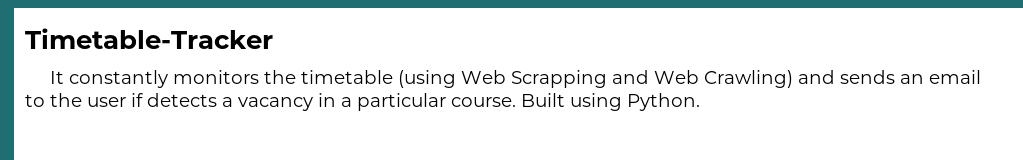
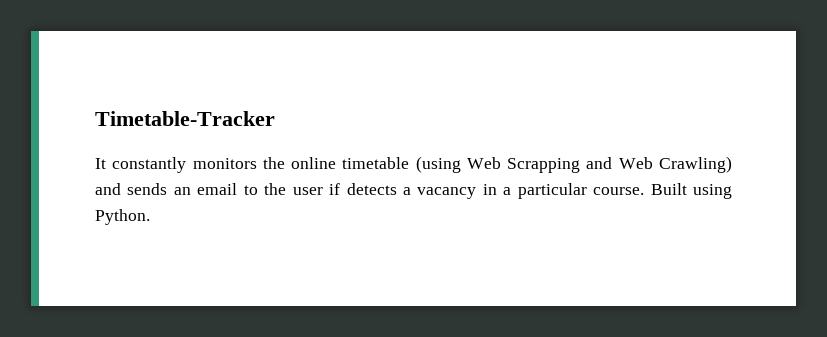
- It constantly monitors the timetable (using Web Scrapping and Web Crawling) and sends an email to the user if detects a vacancy in a particular course.
+ It constantly monitors the online timetable (using Web Scrapping and Web Crawling) and sends an email to the user if detects a vacancy in a particular course.

